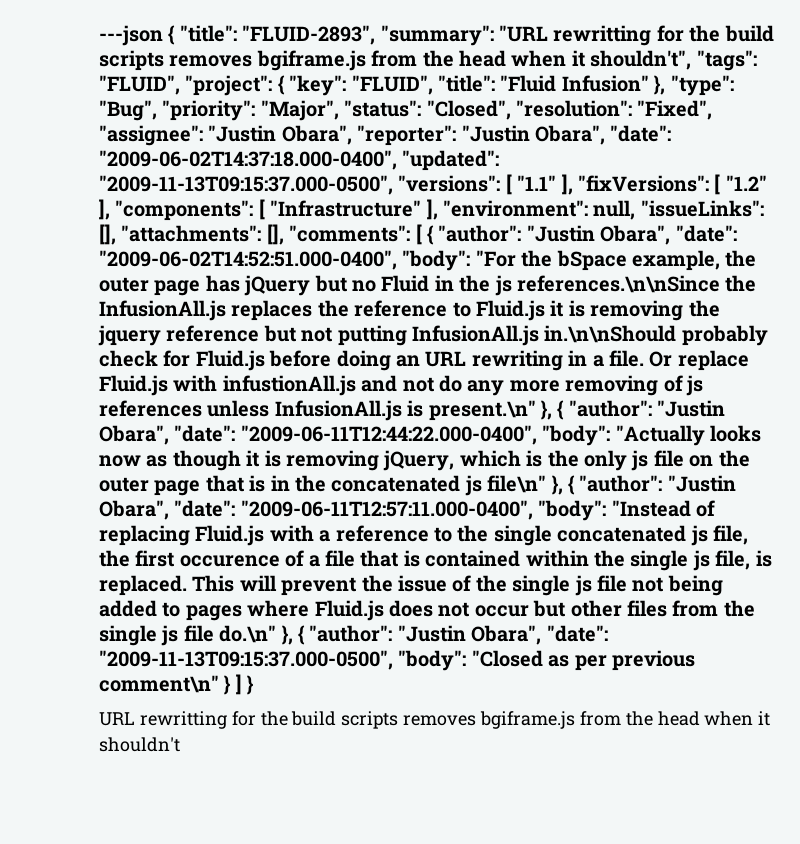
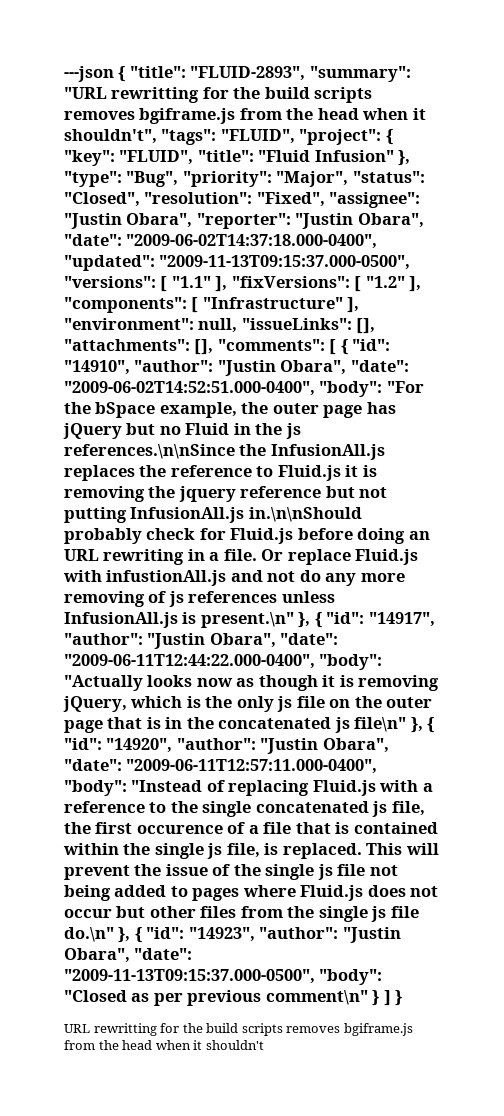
- [ { "author":
+ [ { "id": "14910", "author":
- Or replace Fluid.js with infustionAll.js and not do any more removing of js references unless InfusionAll.js is present.\n" }, { "author":
+ Or replace Fluid.js with infustionAll.js and not do any more removing of js references unless InfusionAll.js is present.\n" }, { "id": "14917", "author":
- "Actually looks now as though it is removing jQuery, which is the only js file on the outer page that is in the concatenated js file\n" }, { "author":
+ "Actually looks now as though it is removing jQuery, which is the only js file on the outer page that is in the concatenated js file\n" }, { "id": "14920", "author":
- This will prevent the issue of the single js file not being added to pages where Fluid.js does not occur but other files from the single js file do.\n" }, { "author": "Justin Obara", "date": "2009-11-13T09:15:37.000-0500", "body": "Closed as per previous comment\n" } ] }
+ This will prevent the issue of the single js file not being added to pages where Fluid.js does not occur but other files from the single js file do.\n" }, { "id": "14923", "author": "Justin Obara", "date": "2009-11-13T09:15:37.000-0500", "body": "Closed as per previous comment\n" } ] }

